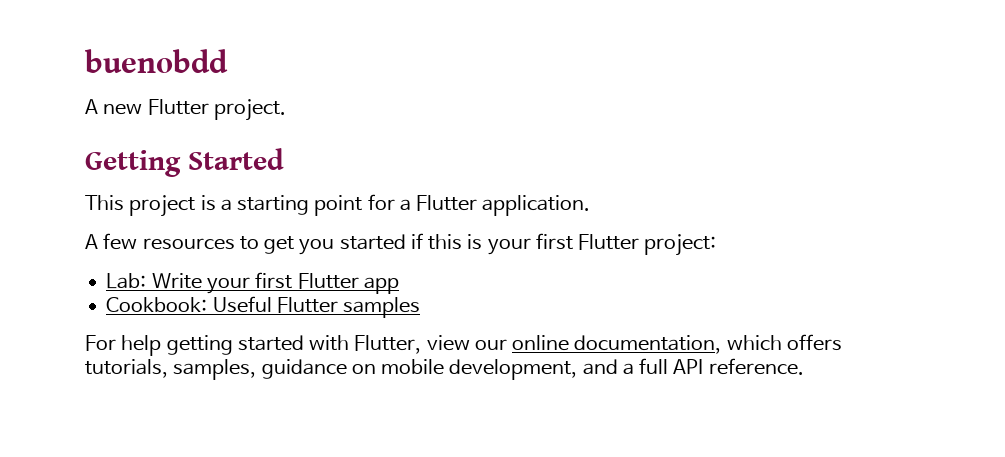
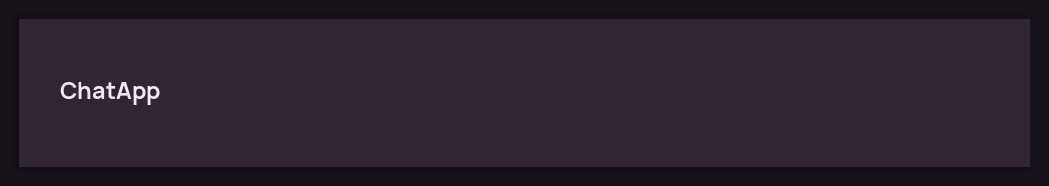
- buenobdd
- A new Flutter project.
- Getting Started
- This project is a starting point for a Flutter application.
- A few resources to get you started if this is your first Flutter project:
- Lab: Write your first Flutter app
- Cookbook: Useful Flutter samples
- For help getting started with Flutter, view our online documentation, which offers tutorials, samples, guidance on mobile development, and a full API reference.
+ ChatApp

